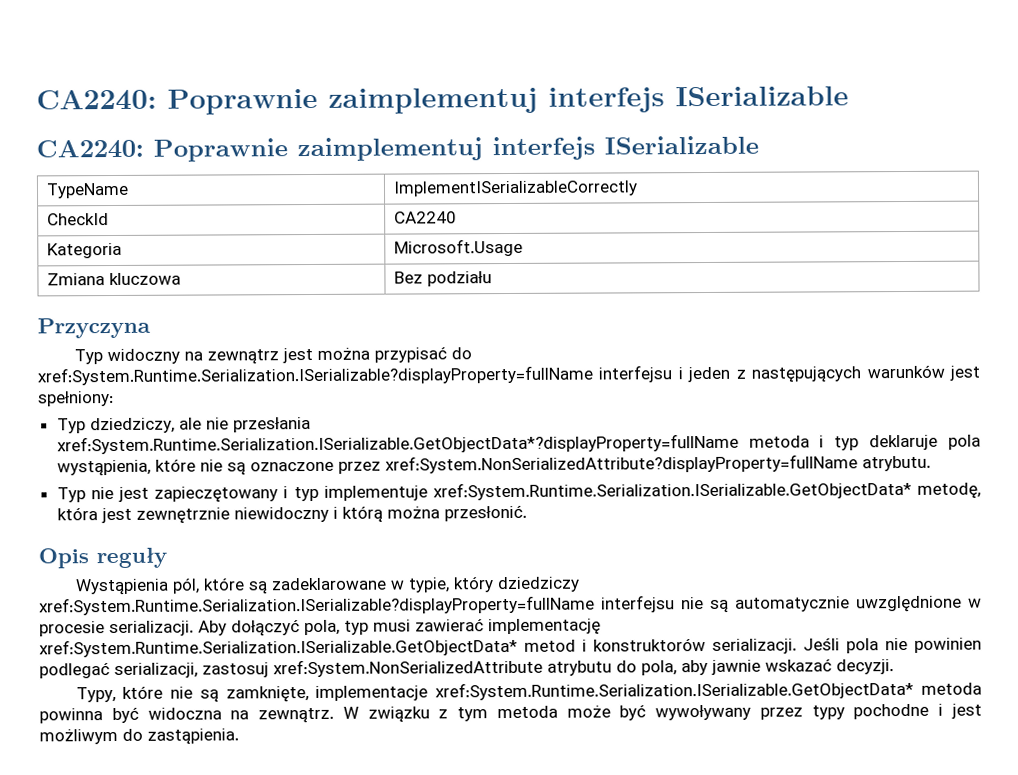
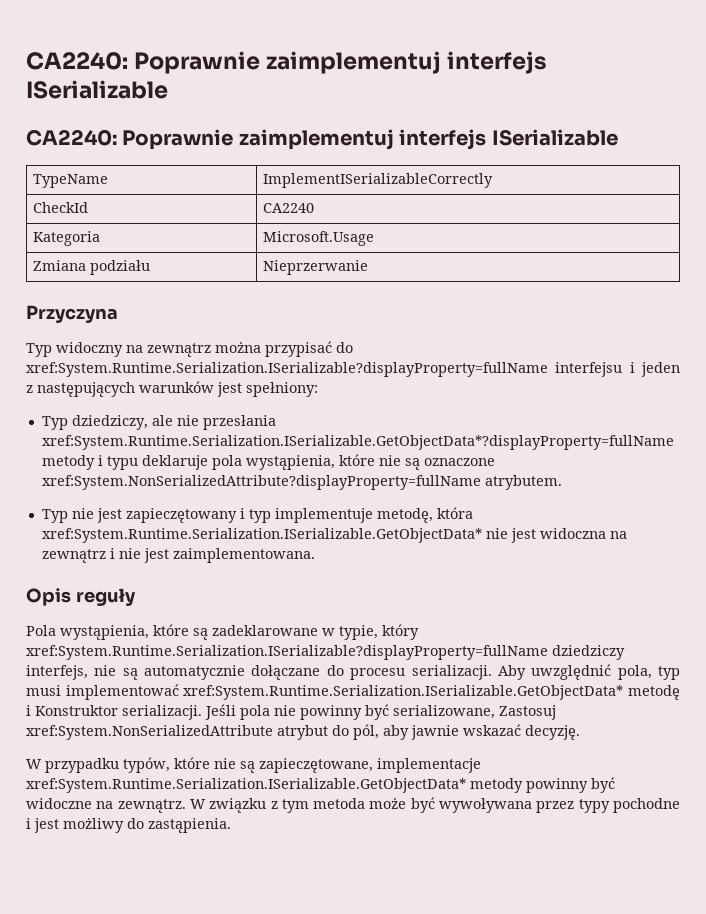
- Zmiana kluczowa | Bez podziału
+ Zmiana podziału | Nieprzerwanie
- Typ widoczny na zewnątrz jest można przypisać do xref:System.Runtime.Serialization.ISerializable?displayProperty=fullName interfejsu i jeden z następujących warunków jest spełniony:
+ Typ widoczny na zewnątrz można przypisać do xref:System.Runtime.Serialization.ISerializable?displayProperty=fullName interfejsu i jeden z następujących warunków jest spełniony:
- Typ dziedziczy, ale nie przesłania xref:System.Runtime.Serialization.ISerializable.GetObjectData*?displayProperty=fullName metoda i typ deklaruje pola wystąpienia, które nie są oznaczone przez xref:System.NonSerializedAttribute?displayProperty=fullName atrybutu.
+ Typ dziedziczy, ale nie przesłania xref:System.Runtime.Serialization.ISerializable.GetObjectData*?displayProperty=fullName metody i typu deklaruje pola wystąpienia, które nie są oznaczone xref:System.NonSerializedAttribute?displayProperty=fullName atrybutem.
- Typ nie jest zapieczętowany i typ implementuje xref:System.Runtime.Serialization.ISerializable.GetObjectData* metodę, która jest zewnętrznie niewidoczny i którą można przesłonić.
+ Typ nie jest zapieczętowany i typ implementuje metodę, która xref:System.Runtime.Serialization.ISerializable.GetObjectData* nie jest widoczna na zewnątrz i nie jest zaimplementowana.
- Wystąpienia pól, które są zadeklarowane w typie, który dziedziczy xref:System.Runtime.Serialization.ISerializable?displayProperty=fullName interfejsu nie są automatycznie uwzględnione w procesie serializacji.
+ Pola wystąpienia, które są zadeklarowane w typie, który xref:System.Runtime.Serialization.ISerializable?displayProperty=fullName dziedziczy interfejs, nie są automatycznie dołączane do procesu serializacji.
- Aby dołączyć pola, typ musi zawierać implementację xref:System.Runtime.Serialization.ISerializable.GetObjectData* metod i konstruktorów serializacji. Jeśli pola nie powinien podlegać serializacji, zastosuj xref:System.NonSerializedAttribute atrybutu do pola, aby jawnie wskazać decyzji.
- Typy, które nie są zamknięte, implementacje xref:System.Runtime.Serialization.ISerializable.GetObjectData* metoda powinna być widoczna na zewnątrz.
+ Aby uwzględnić pola, typ musi implementować xref:System.Runtime.Serialization.ISerializable.GetObjectData* metodę i Konstruktor serializacji. Jeśli pola nie powinny być serializowane, Zastosuj xref:System.NonSerializedAttribute atrybut do pól, aby jawnie wskazać decyzję.
+ W przypadku typów, które nie są zapieczętowane, implementacje xref:System.Runtime.Serialization.ISerializable.GetObjectData* metody powinny być widoczne na zewnątrz.
- W związku z tym metoda może być wywoływany przez typy pochodne i jest możliwym do zastąpienia.
+ W związku z tym metoda może być wywoływana przez typy pochodne i jest możliwy do zastąpienia.

